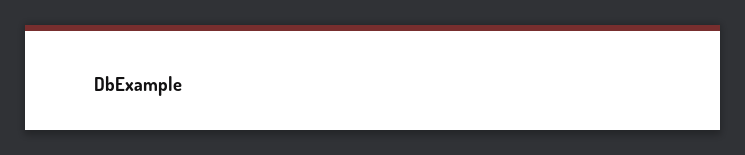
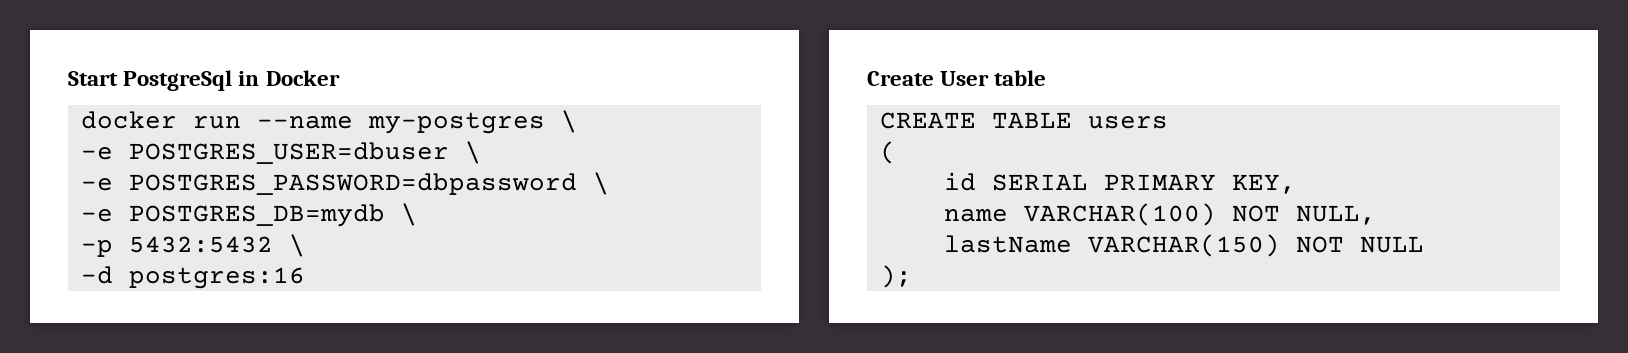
- DbExample
+ Start PostgreSql in Docker
+ docker run --name my-postgres \
+ -e POSTGRES_USER=dbuser \
+ -e POSTGRES_PASSWORD=dbpassword \
+ -e POSTGRES_DB=mydb \
+ -p 5432:5432 \
+ -d postgres:16
+ Create User table
+ CREATE TABLE users
+ (
+ id SERIAL PRIMARY KEY,
+ name VARCHAR(100) NOT NULL,
+ lastName VARCHAR(150) NOT NULL
+ );

